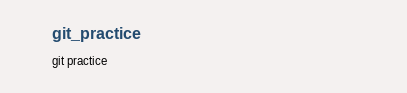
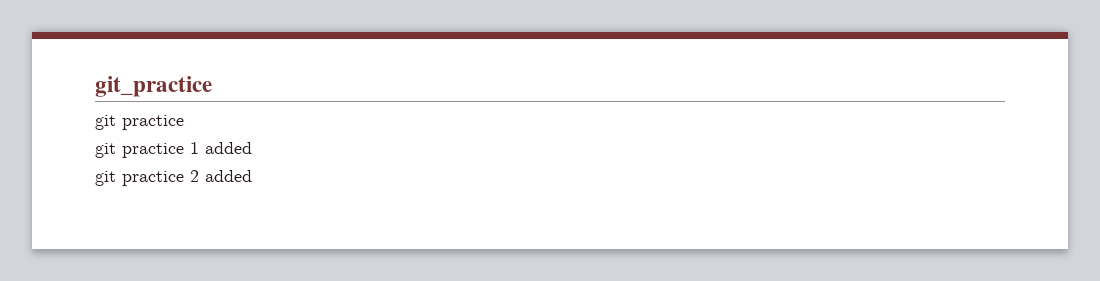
+ git practice 1 added
+ git practice 2 added

